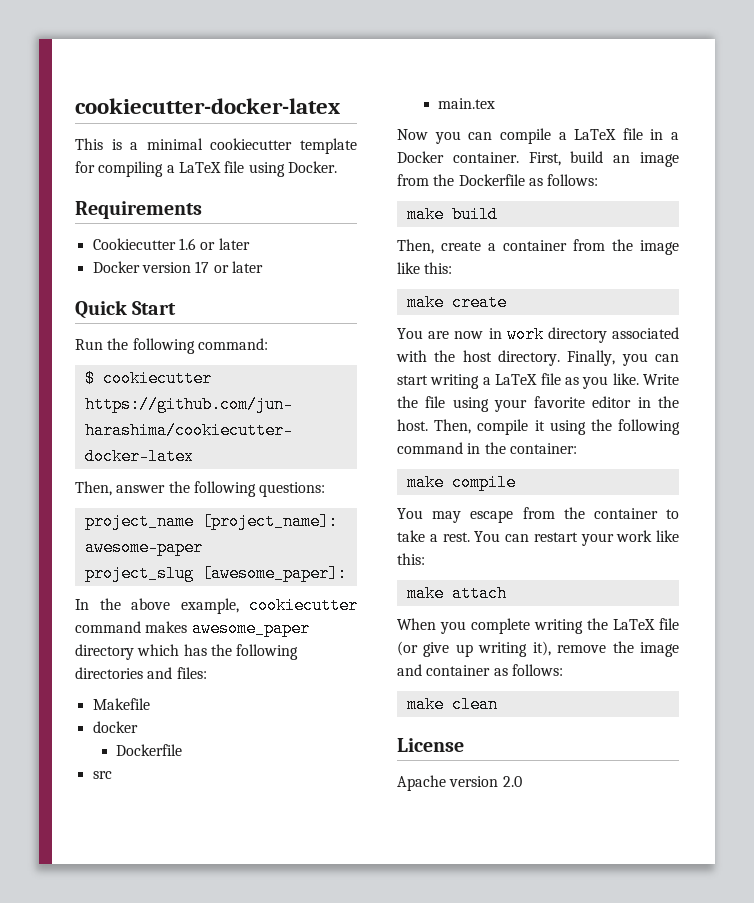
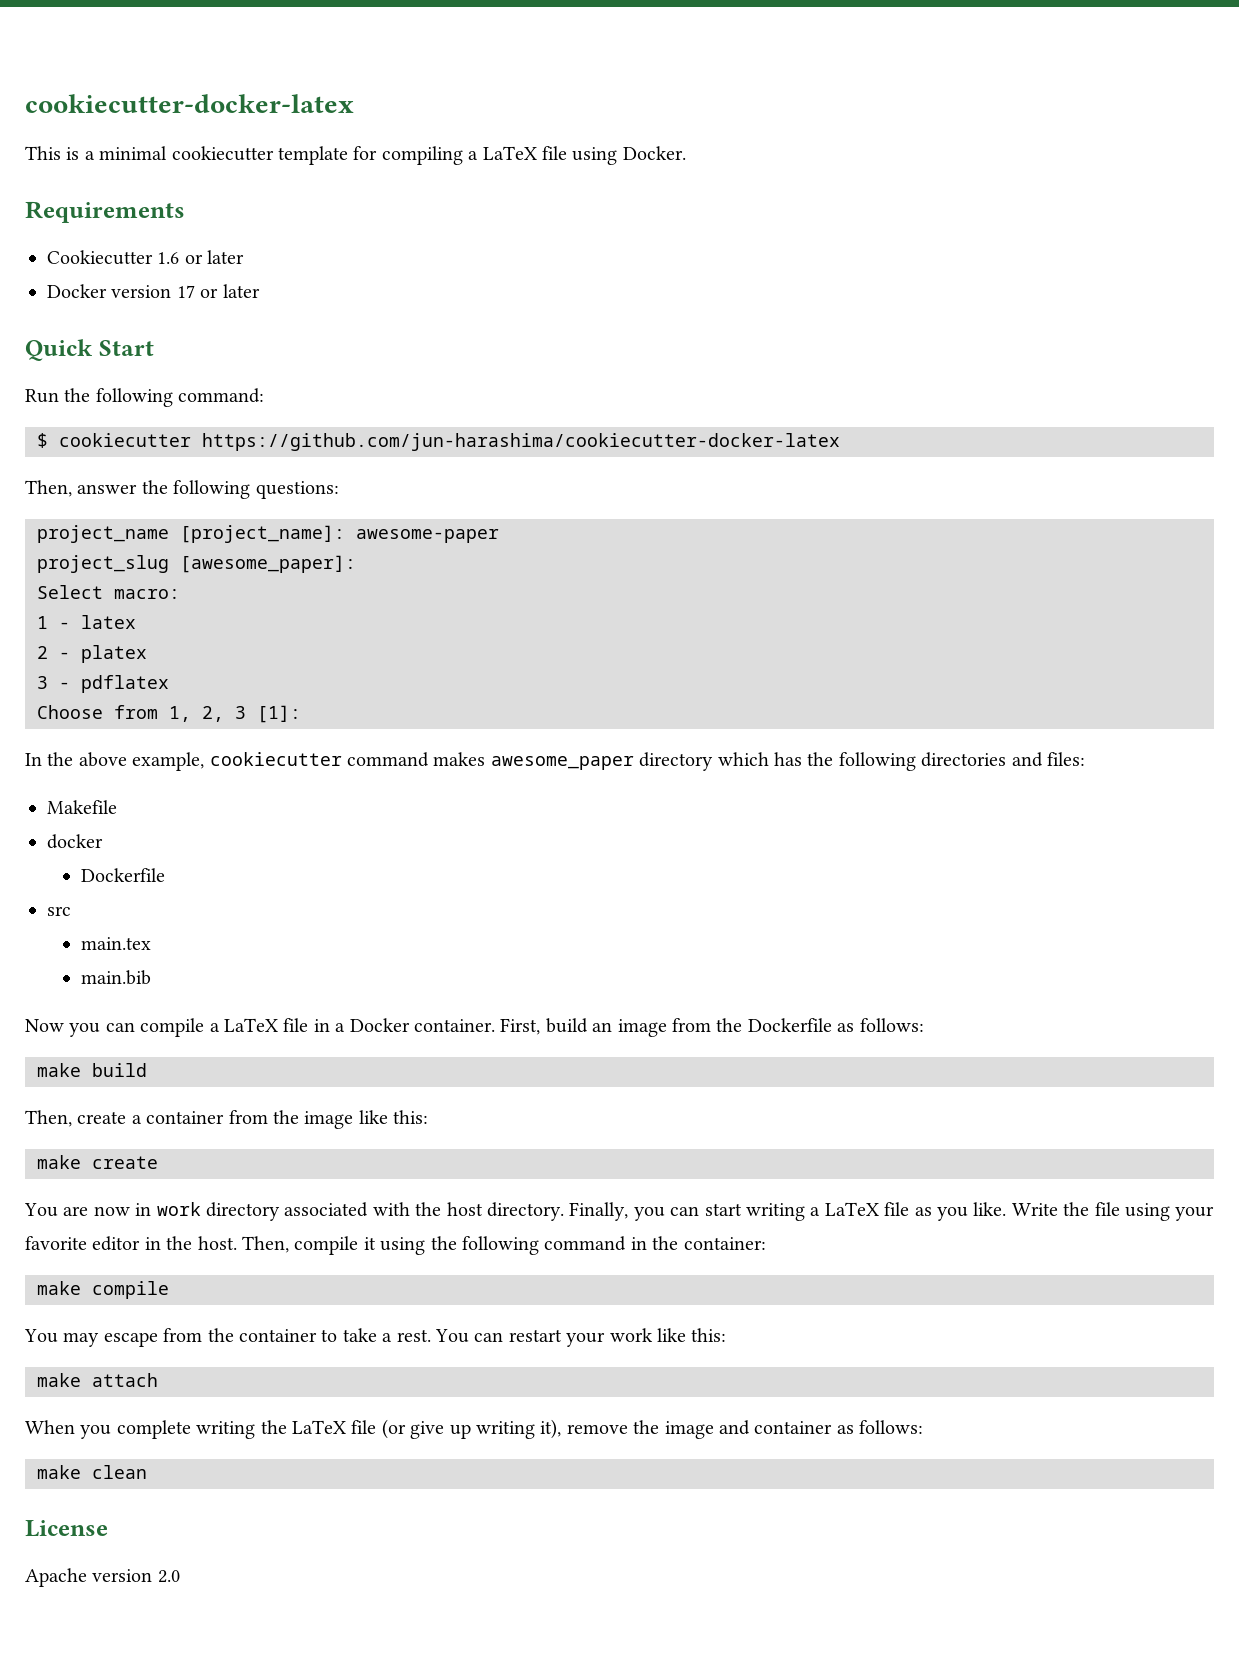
+ Select macro:
+ 1 - latex
+ 2 - platex
+ 3 - pdflatex
+ Choose from 1, 2, 3 [1]:
+ main.bib

